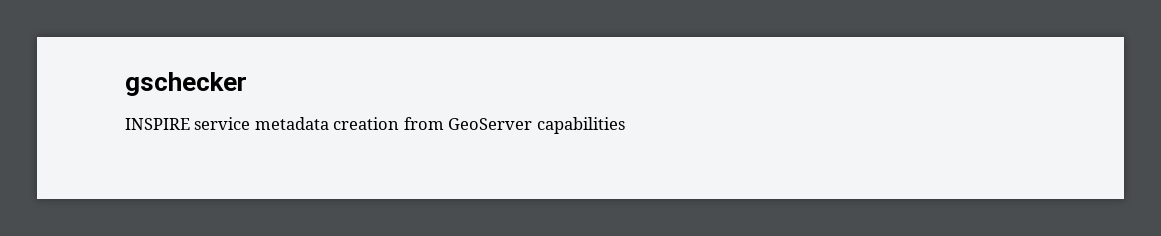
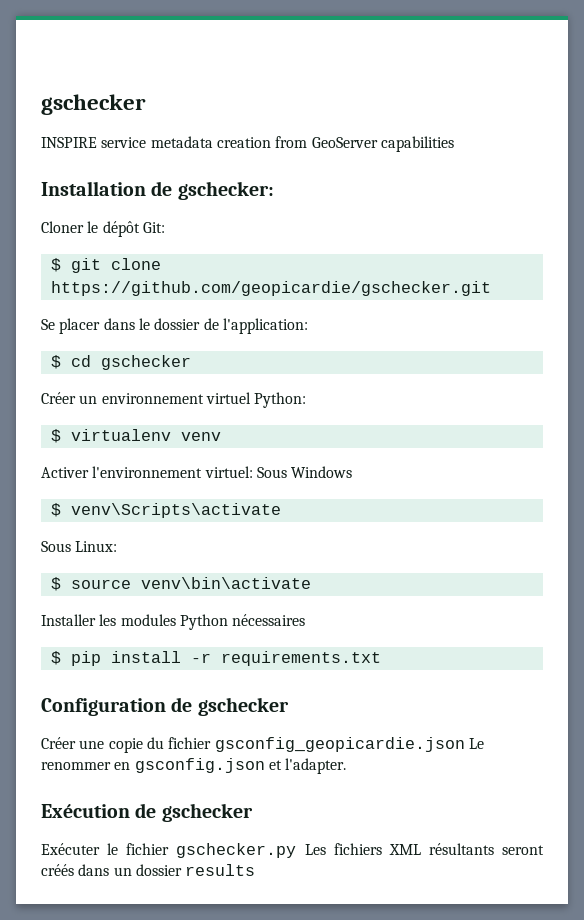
+ Installation de gschecker:
+ Cloner le dépôt Git:
+ $ git clone https://github.com/geopicardie/gschecker.git
+ Se placer dans le dossier de l'application:
+ $ cd gschecker
+ Créer un environnement virtuel Python:
+ $ virtualenv venv
+ Activer l'environnement virtuel: Sous Windows
+ $ venv\Scripts\activate
+ Sous Linux:
+ $ source venv\bin\activate
+ Installer les modules Python nécessaires
+ $ pip install -r requirements.txt
+ Configuration de gschecker
+ Créer une copie du fichier gsconfig_geopicardie.json Le renommer en gsconfig.json et l'adapter.
+ Exécution de gschecker
+ Exécuter le fichier gschecker.py Les fichiers XML résultants seront créés dans un dossier results

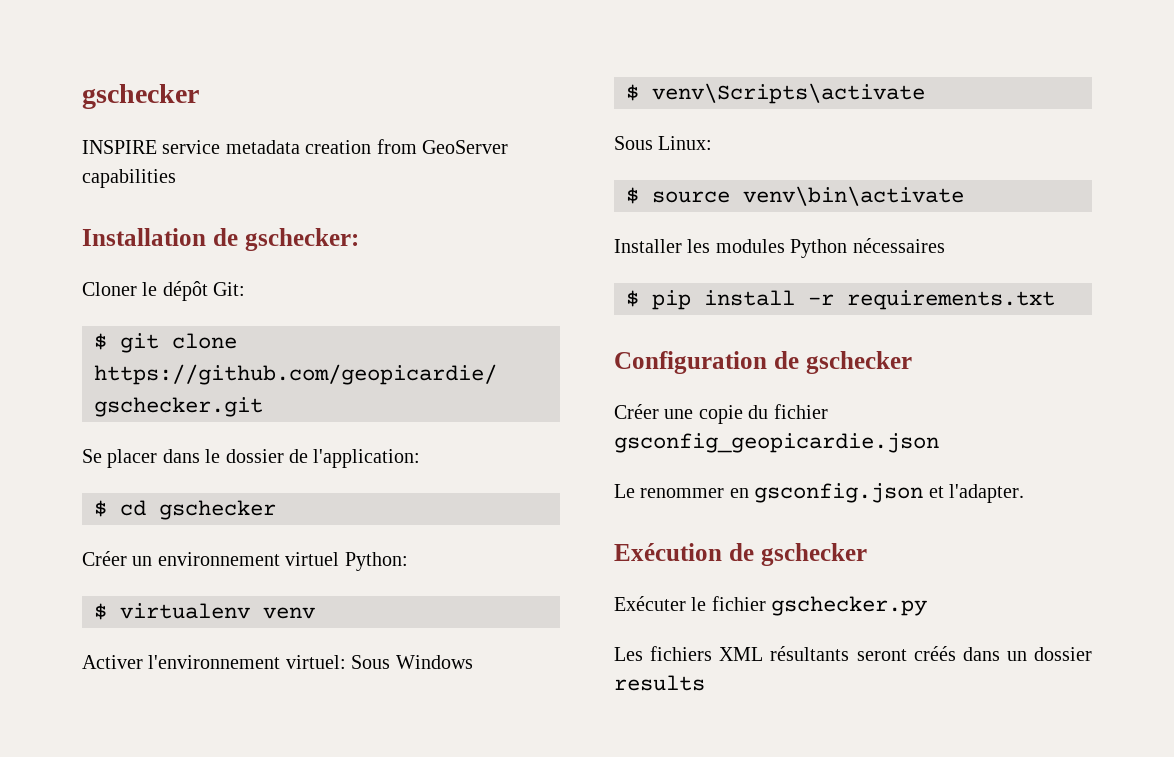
- Créer une copie du fichier gsconfig_geopicardie.json Le renommer en gsconfig.json et l'adapter.
+ Créer une copie du fichier gsconfig_geopicardie.json
+ Le renommer en gsconfig.json et l'adapter.
- Exécuter le fichier gschecker.py Les fichiers XML résultants seront créés dans un dossier results
+ Exécuter le fichier gschecker.py
+ Les fichiers XML résultants seront créés dans un dossier results

